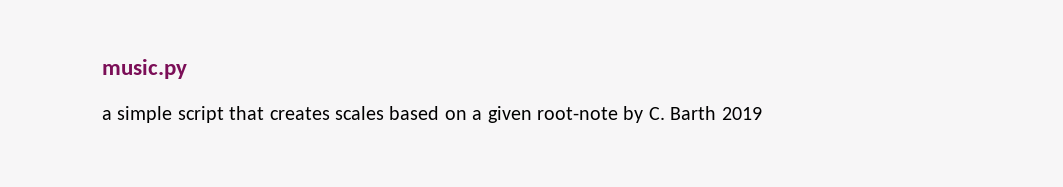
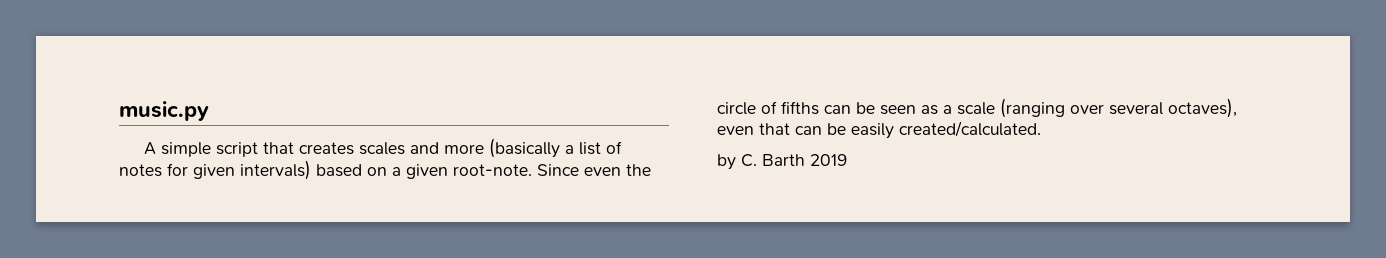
- a simple script that creates scales based on a given root-note by C. Barth 2019
+ A simple script that creates scales and more (basically a list of notes for given intervals) based on a given root-note. Since even the circle of fifths can be seen as a scale (ranging over several octaves), even that can be easily created/calculated.
+ by C. Barth 2019

